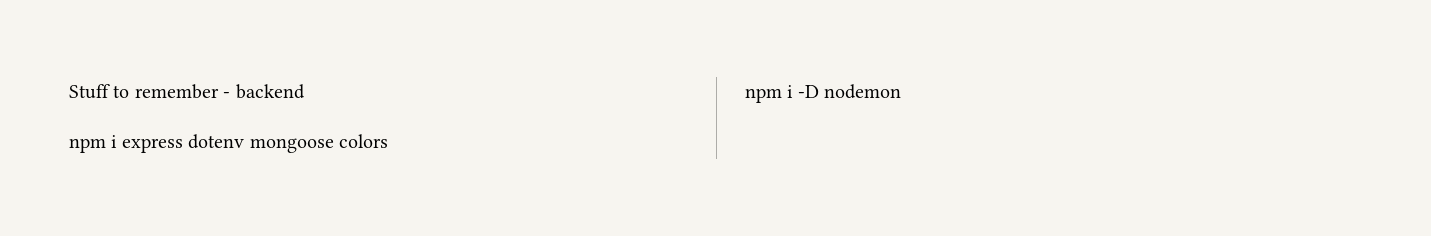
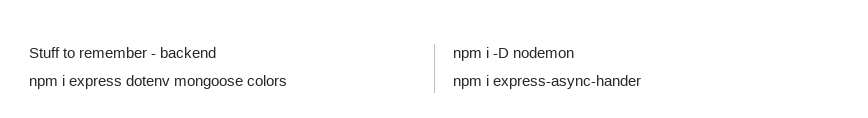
+ npm i express-async-hander

